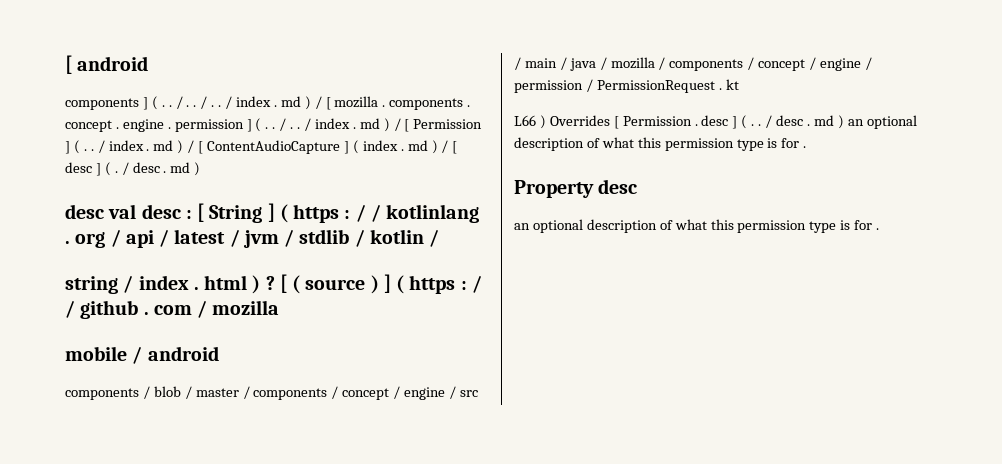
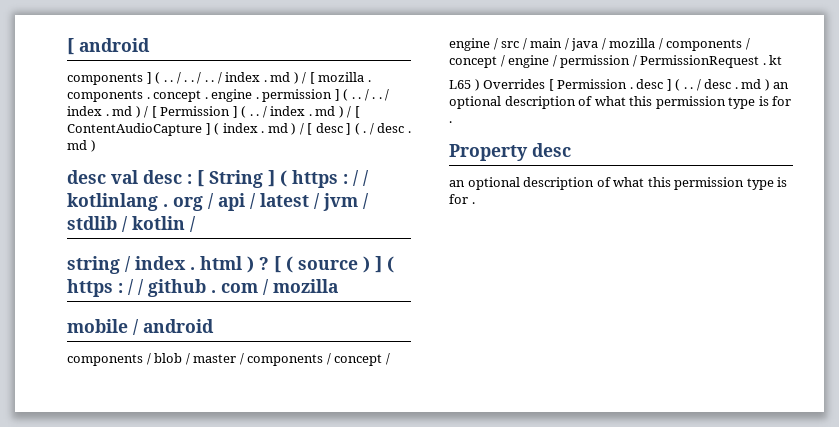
- L66 ) Overrides [ Permission . desc ] ( . .
+ L65 ) Overrides [ Permission . desc ] ( . .

